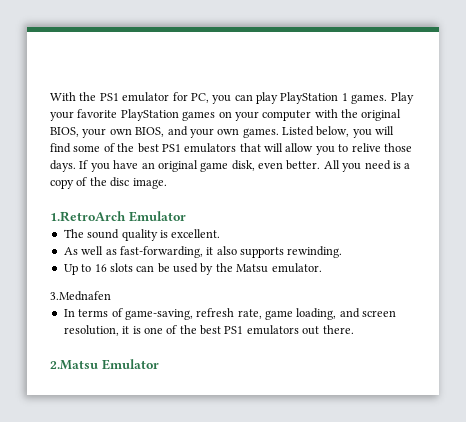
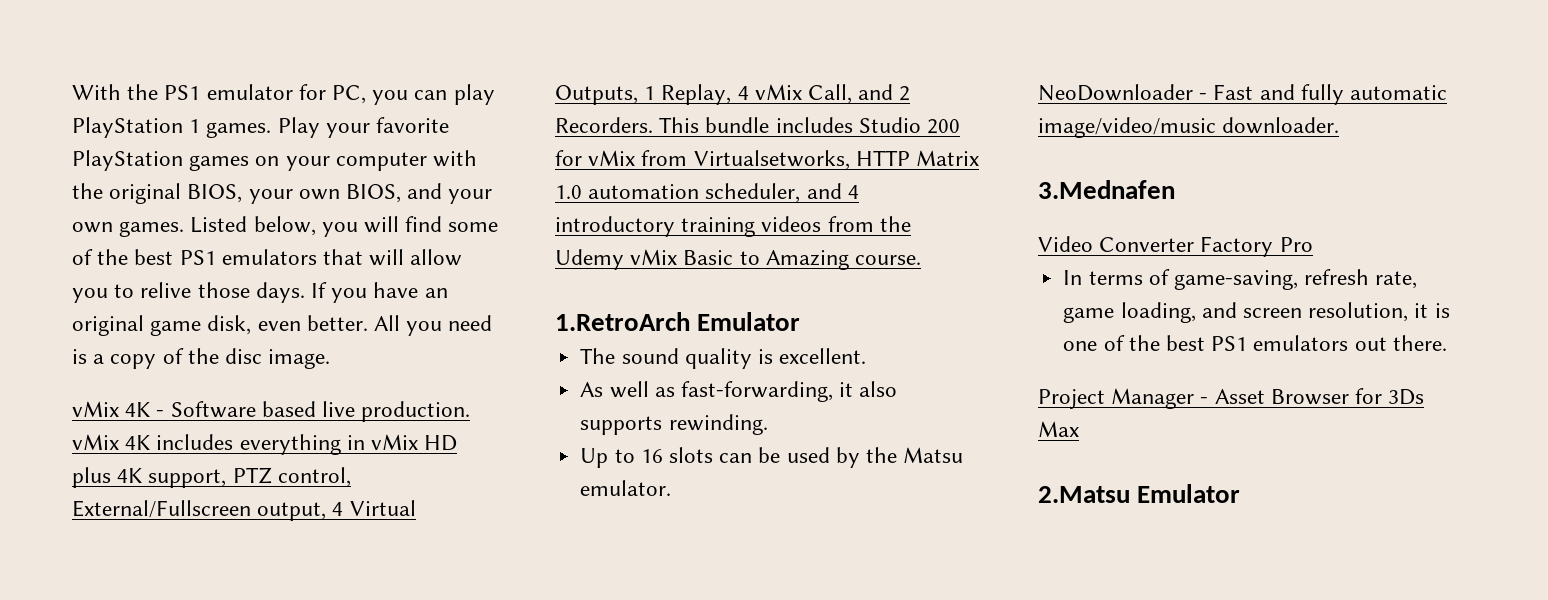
+ vMix 4K - Software based live production. vMix 4K includes everything in vMix HD plus 4K support, PTZ control, External/Fullscreen output, 4 Virtual Outputs, 1 Replay, 4 vMix Call, and 2 Recorders. This bundle includes Studio 200 for vMix from Virtualsetworks, HTTP Matrix 1.0 automation scheduler, and 4 introductory training videos from the Udemy vMix Basic to Amazing course.
+ NeoDownloader - Fast and fully automatic image/video/music downloader.
  3.Mednafen
+ Video Converter Factory Pro
+ Project Manager - Asset Browser for 3Ds Max

